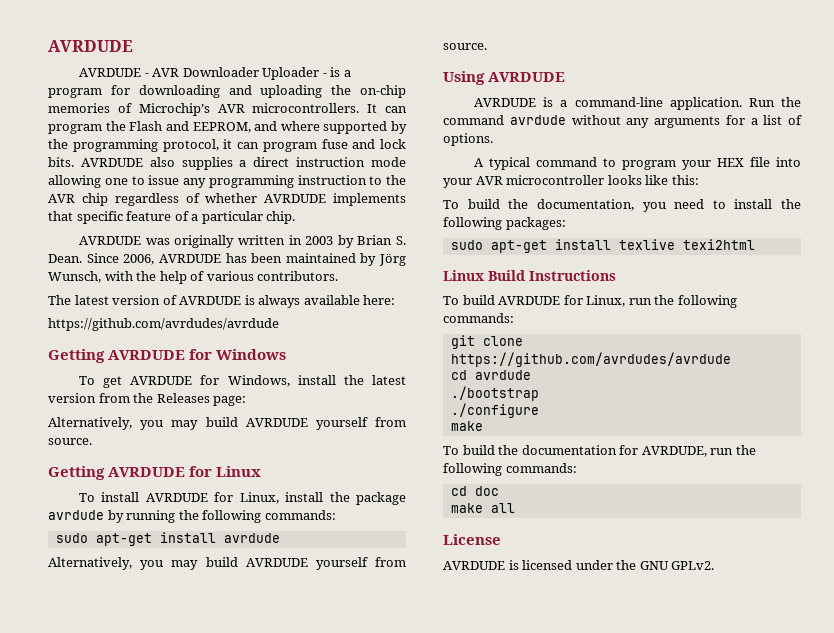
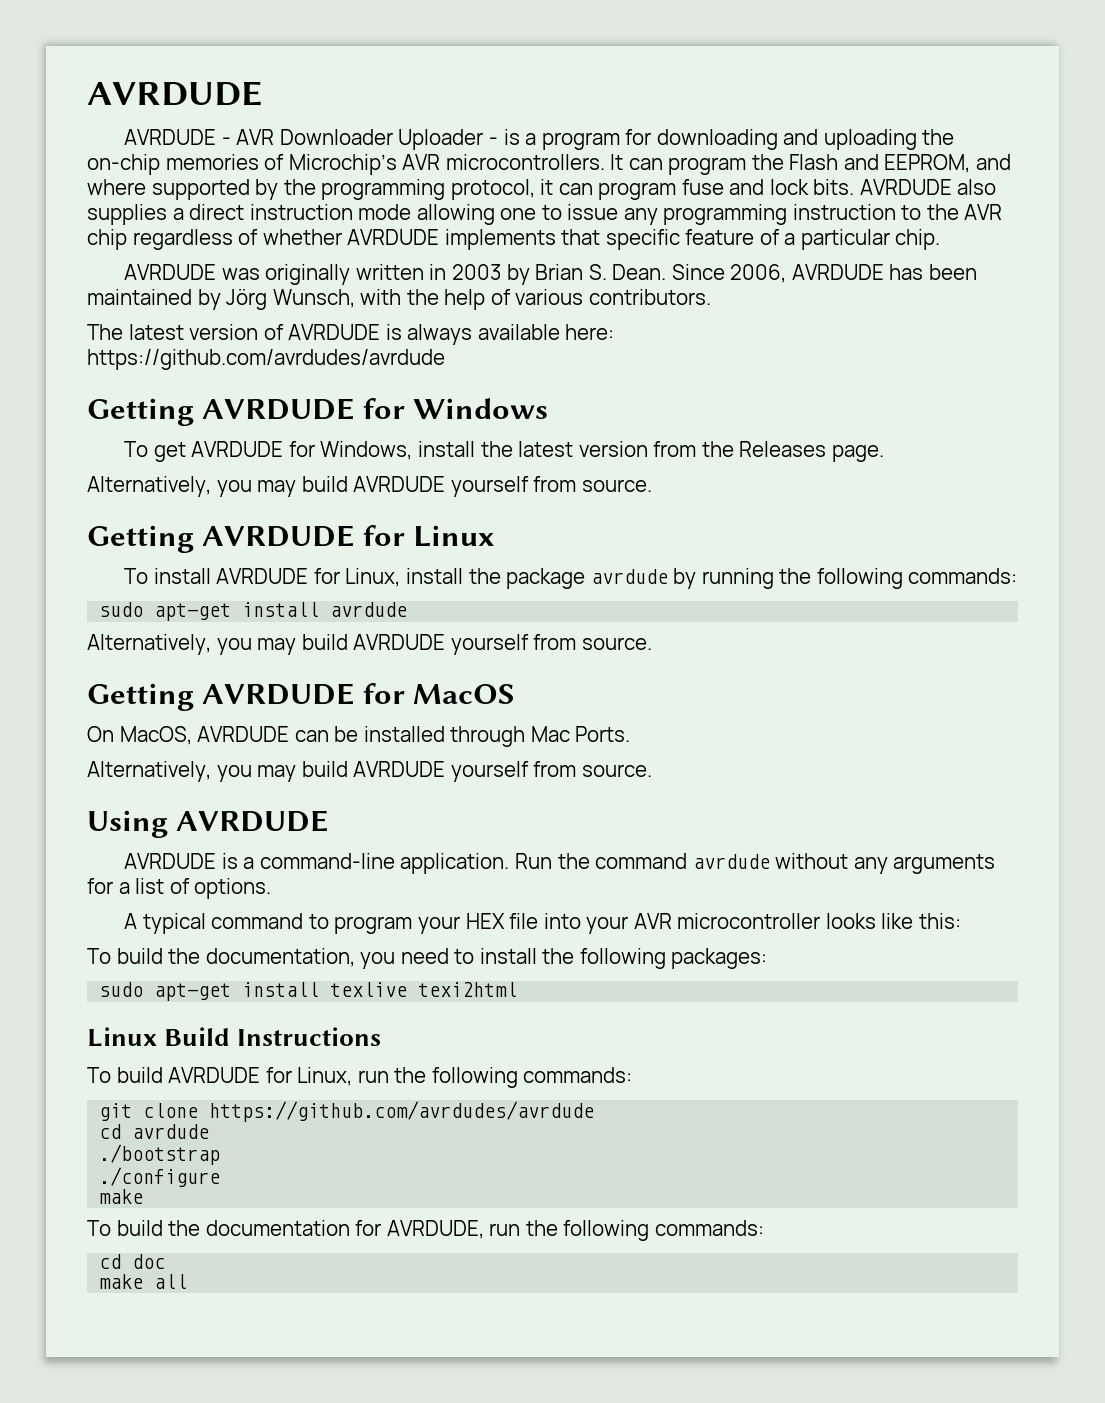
- To get AVRDUDE for Windows, install the latest version from the Releases page:
+ To get AVRDUDE for Windows, install the latest version from the Releases page.
+ Getting AVRDUDE for MacOS
+ On MacOS, AVRDUDE can be installed through Mac Ports.
+ Alternatively, you may build AVRDUDE yourself from source.
- License
- AVRDUDE is licensed under the GNU GPLv2.

